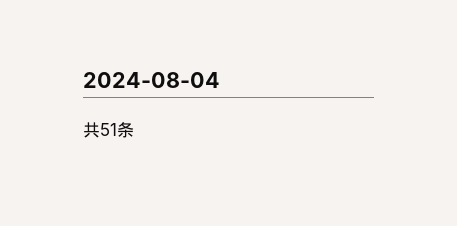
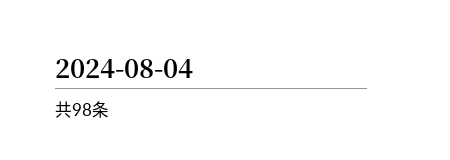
- 共51条
+ 共98条

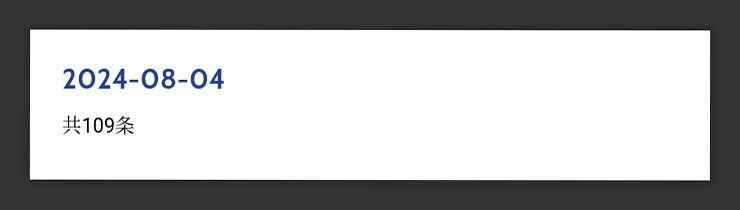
- 共98条
+ 共109条

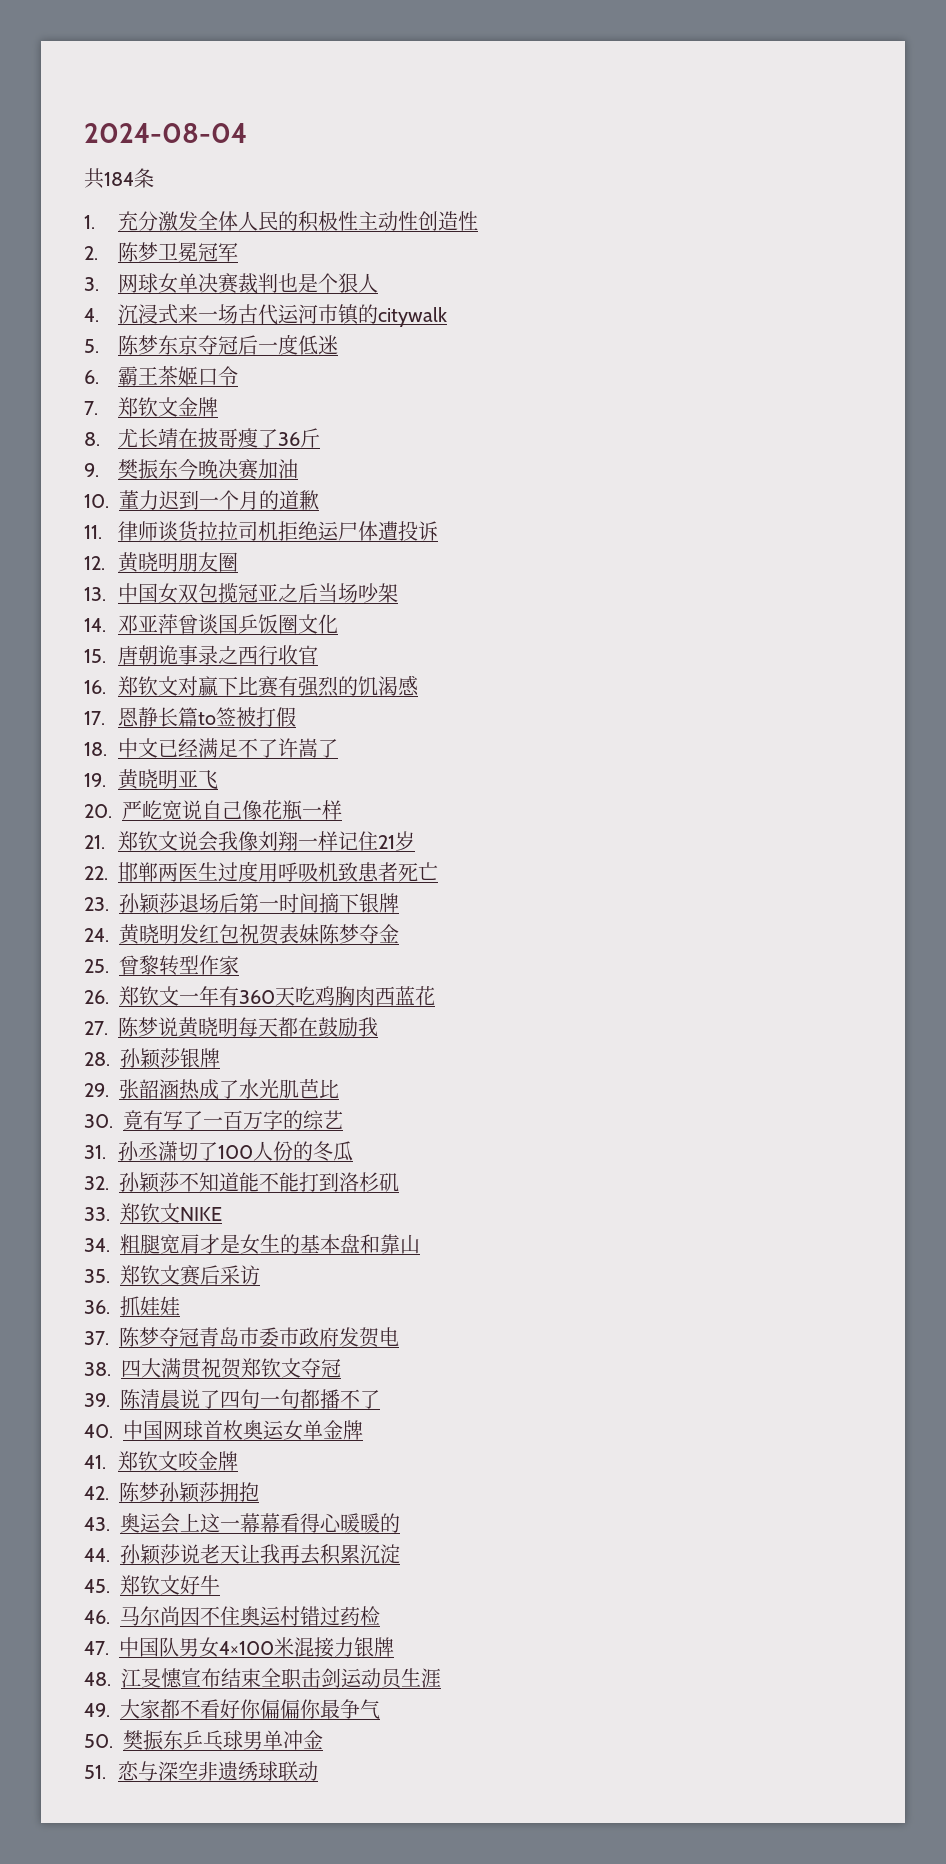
- 共109条
+ 共184条
+ 1.充分激发全体人民的积极性主动性创造性
+ 2.陈梦卫冕冠军
+ 3.网球女单决赛裁判也是个狠人
+ 4.沉浸式来一场古代运河市镇的citywalk
+ 5.陈梦东京夺冠后一度低迷
+ 6.霸王茶姬口令
+ 7.郑钦文金牌
+ 8.尤长靖在披哥瘦了36斤
+ 9.樊振东今晚决赛加油
+ 10.董力迟到一个月的道歉
+ 11.律师谈货拉拉司机拒绝运尸体遭投诉
+ 12.黄晓明朋友圈
+ 13.中国女双包揽冠亚之后当场吵架
+ 14.邓亚萍曾谈国乒饭圈文化
+ 15.唐朝诡事录之西行收官
+ 16.郑钦文对赢下比赛有强烈的饥渴感
+ 17.恩静长篇to签被打假
+ 18.中文已经满足不了许嵩了
+ 19.黄晓明亚飞
+ 20.严屹宽说自己像花瓶一样
+ 21.郑钦文说会我像刘翔一样记住21岁
+ 22.邯郸两医生过度用呼吸机致患者死亡
+ 23.孙颖莎退场后第一时间摘下银牌
+ 24.黄晓明发红包祝贺表妹陈梦夺金
+ 25.曾黎转型作家
+ 26.郑钦文一年有360天吃鸡胸肉西蓝花
+ 27.陈梦说黄晓明每天都在鼓励我
+ 28.孙颖莎银牌
+ 29.张韶涵热成了水光肌芭比
+ 30.竟有写了一百万字的综艺
+ 31.孙丞潇切了100人份的冬瓜
+ 32.孙颖莎不知道能不能打到洛杉矶
+ 33.郑钦文NIKE
+ 34.粗腿宽肩才是女生的基本盘和靠山
+ 35.郑钦文赛后采访
+ 36.抓娃娃
+ 37.陈梦夺冠青岛市委市政府发贺电
+ 38.四大满贯祝贺郑钦文夺冠
+ 39.陈清晨说了四句一句都播不了
+ 40.中国网球首枚奥运女单金牌
+ 41.郑钦文咬金牌
+ 42.陈梦孙颖莎拥抱
+ 43.奥运会上这一幕幕看得心暖暖的
+ 44.孙颖莎说老天让我再去积累沉淀
+ 45.郑钦文好牛
+ 46.马尔尚因不住奥运村错过药检
+ 47.中国队男女4×100米混接力银牌
+ 48.江旻憓宣布结束全职击剑运动员生涯
+ 49.大家都不看好你偏偏你最争气
+ 50.樊振东乒乓球男单冲金
+ 51.恋与深空非遗绣球联动

